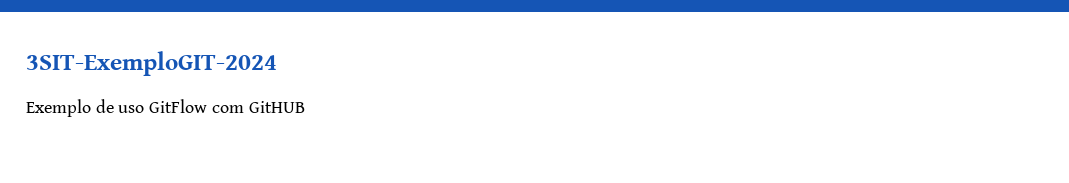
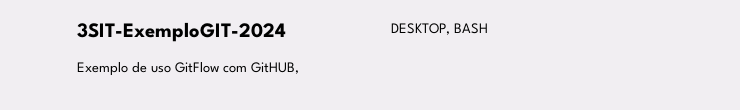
- Exemplo de uso GitFlow com GitHUB
+ Exemplo de uso GitFlow com GitHUB, DESKTOP, BASH

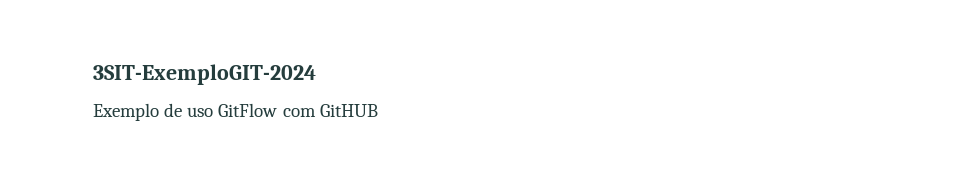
- Exemplo de uso GitFlow com GitHUB, DESKTOP, BASH
+ Exemplo de uso GitFlow com GitHUB

